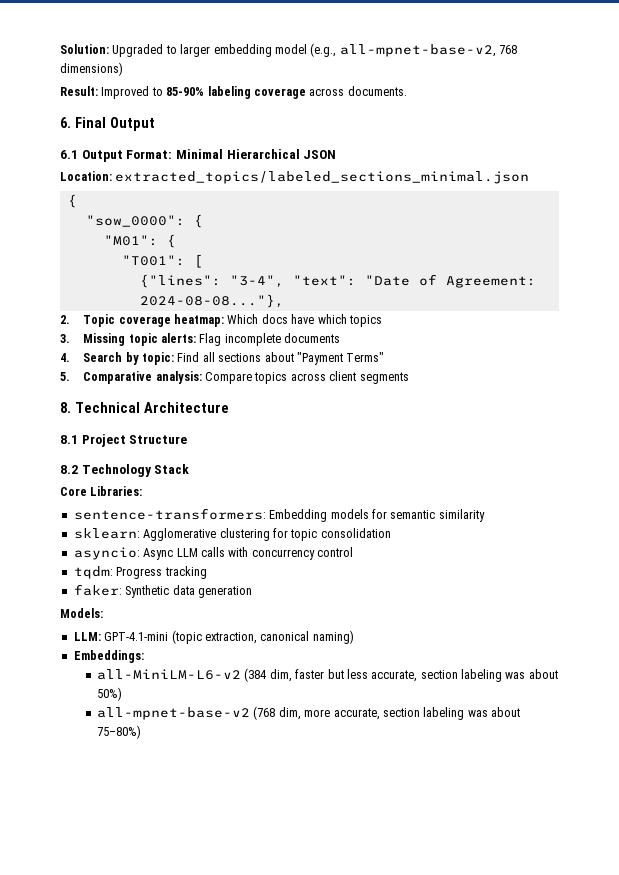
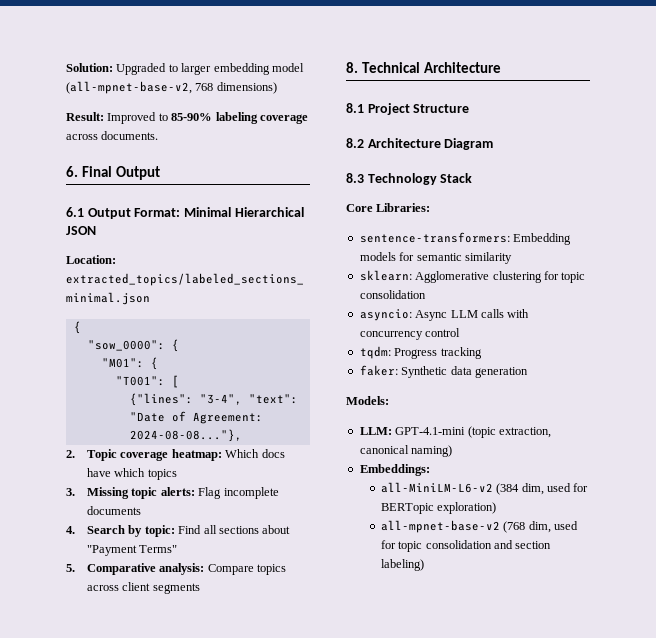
- Solution: Upgraded to larger embedding model (e.g., all-mpnet-base-v2, 768 dimensions)
+ Solution: Upgraded to larger embedding model (all-mpnet-base-v2, 768 dimensions)
- 8.2 Technology Stack
+ 8.2 Architecture Diagram
+ 8.3 Technology Stack
- all-MiniLM-L6-v2 (384 dim, faster but less accurate, section labeling was about 50%)
- all-mpnet-base-v2 (768 dim, more accurate, section labeling was about 75–80%)
+ all-MiniLM-L6-v2 (384 dim, used for BERTopic exploration)
+ all-mpnet-base-v2 (768 dim, used for topic consolidation and section labeling)

